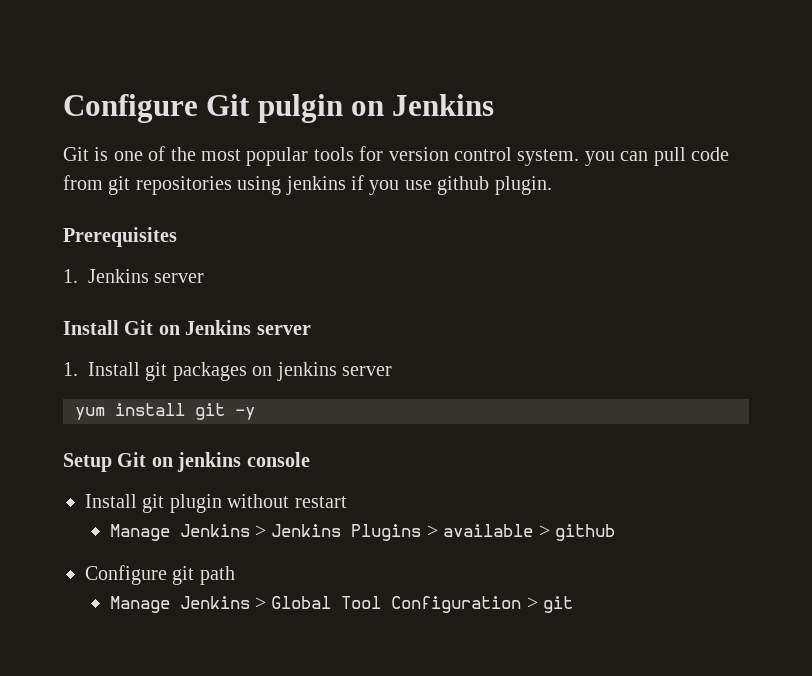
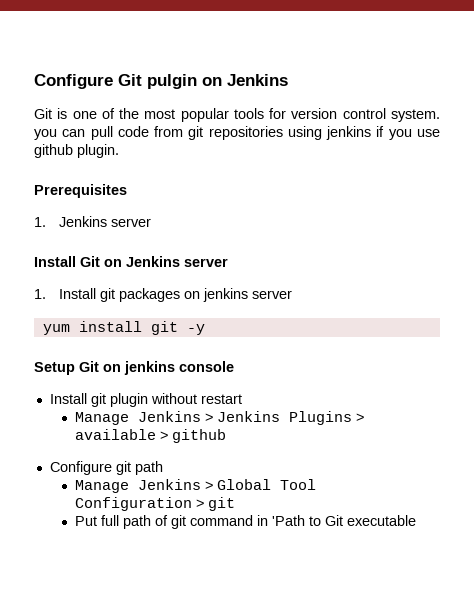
+ Put full path of git command in 'Path to Git executable

